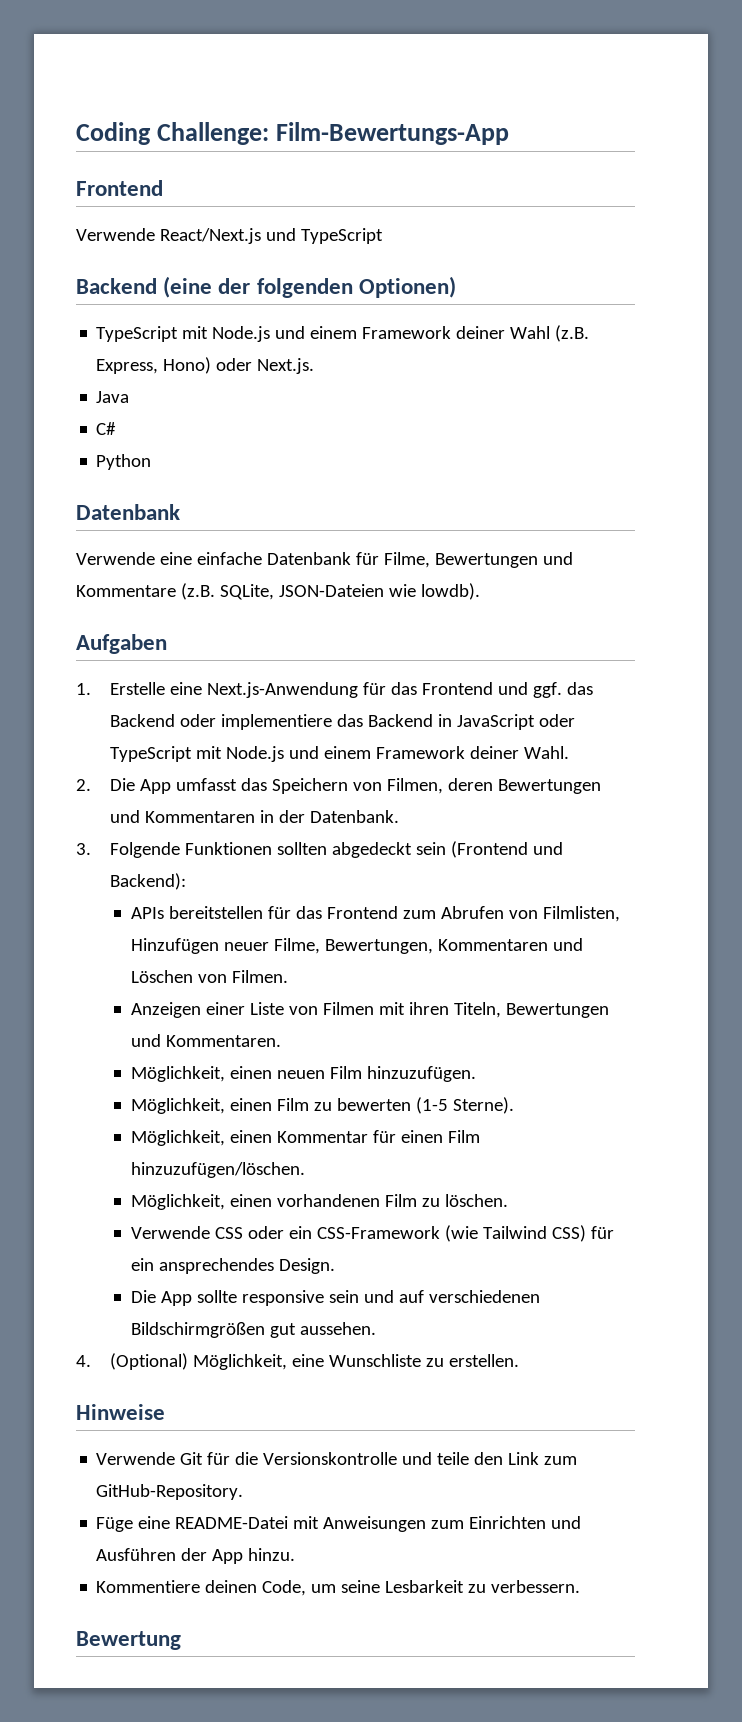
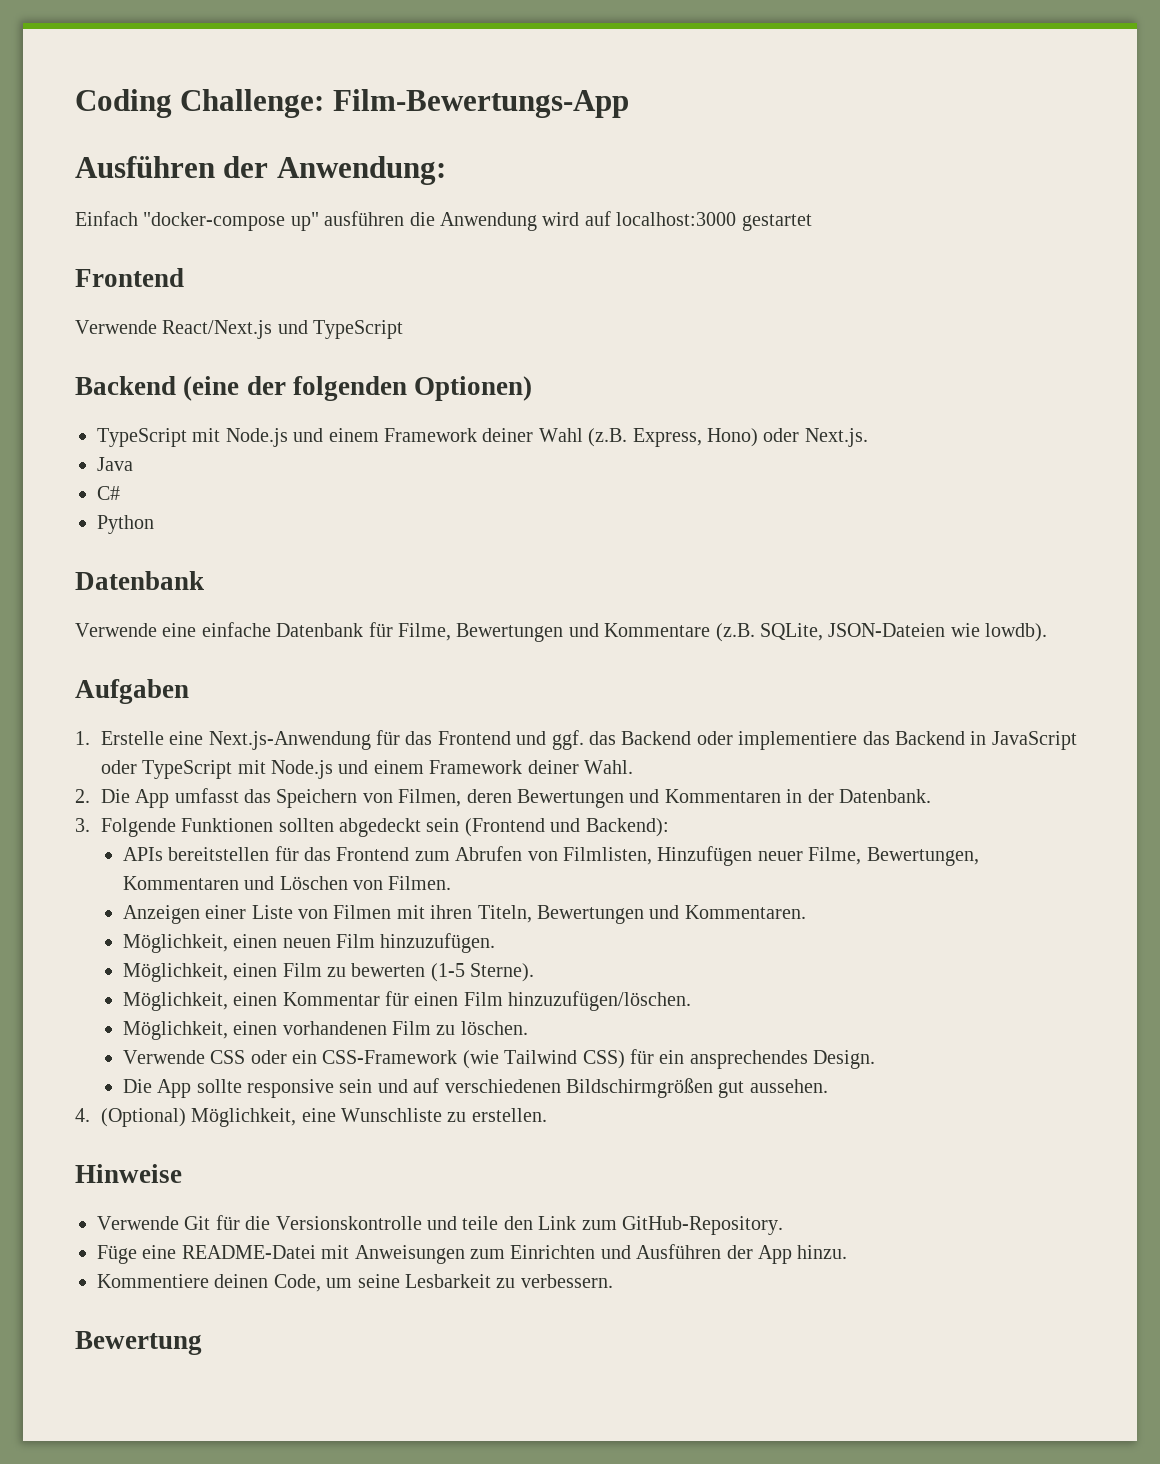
+ Ausführen der Anwendung:
+ Einfach "docker-compose up" ausführen die Anwendung wird auf localhost:3000 gestartet

